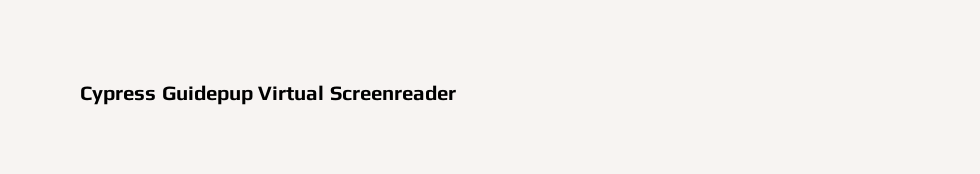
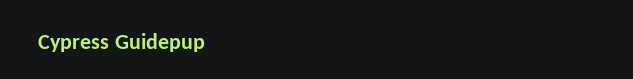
- Cypress Guidepup Virtual Screenreader
+ Cypress Guidepup

